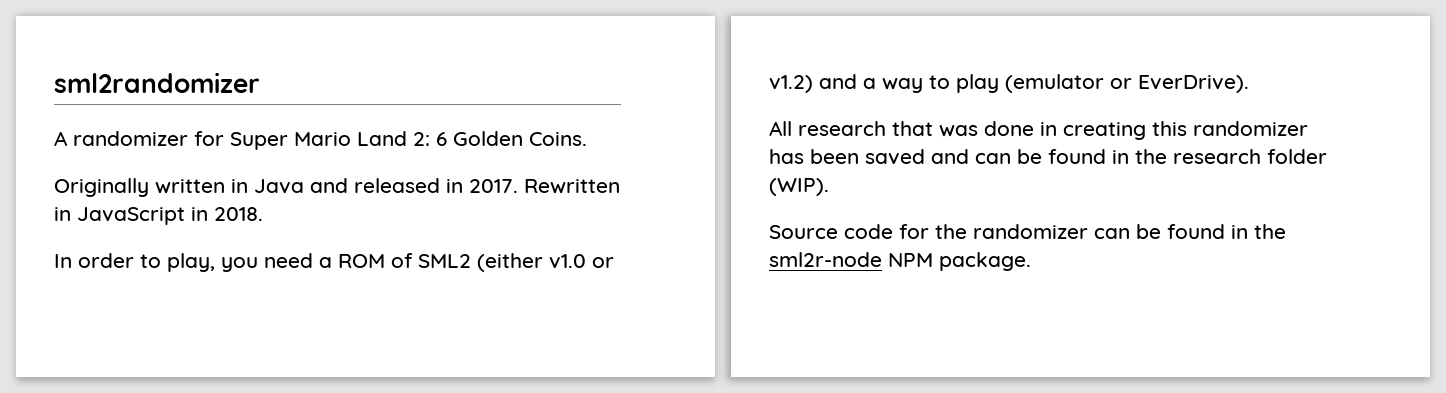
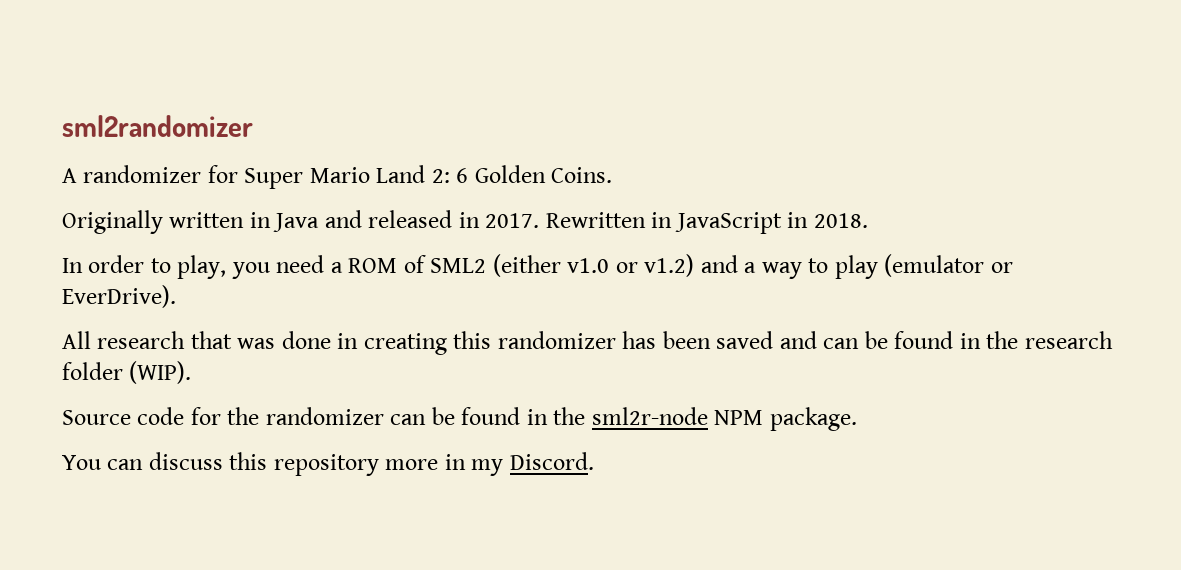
+ You can discuss this repository more in my Discord.

